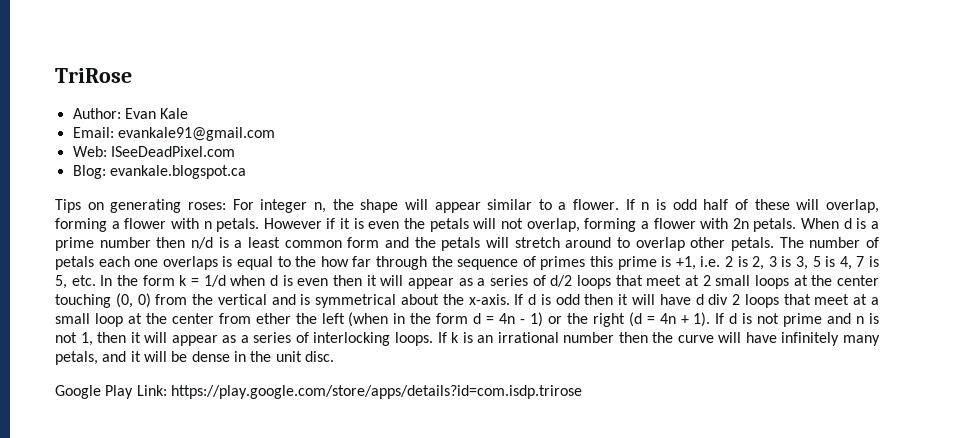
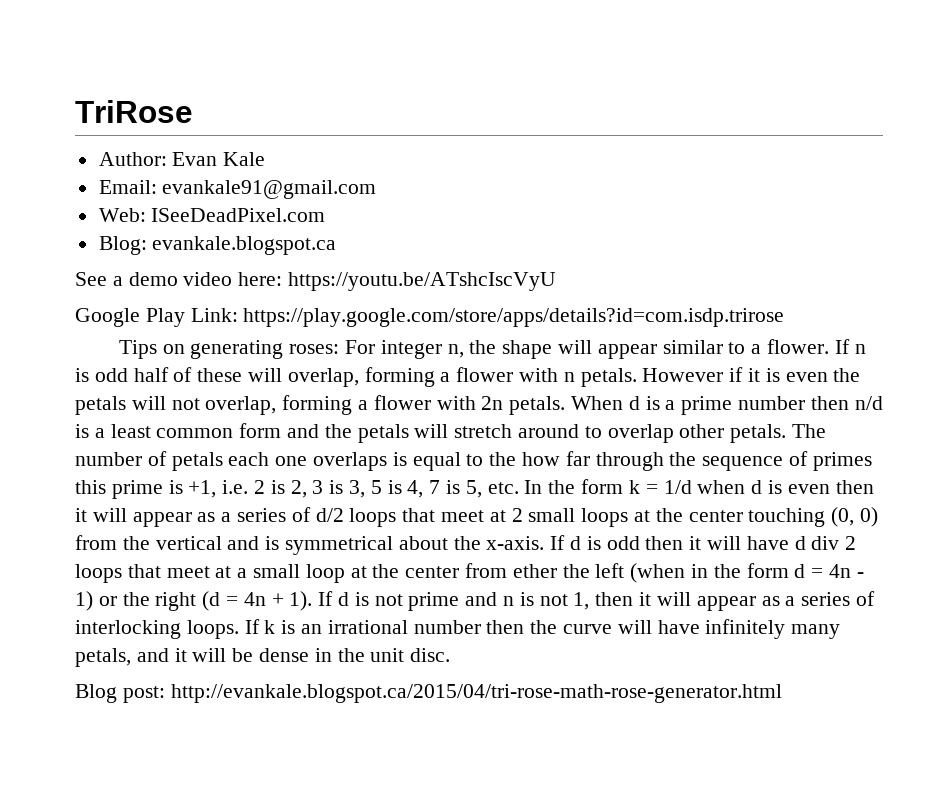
+ See a demo video here: https://youtu.be/ATshcIscVyU
+ Google Play Link: https://play.google.com/store/apps/details?id=com.isdp.trirose
- Google Play Link: https://play.google.com/store/apps/details?id=com.isdp.trirose
+ Blog post: http://evankale.blogspot.ca/2015/04/tri-rose-math-rose-generator.html

